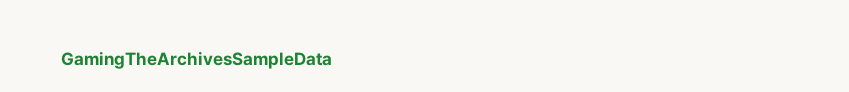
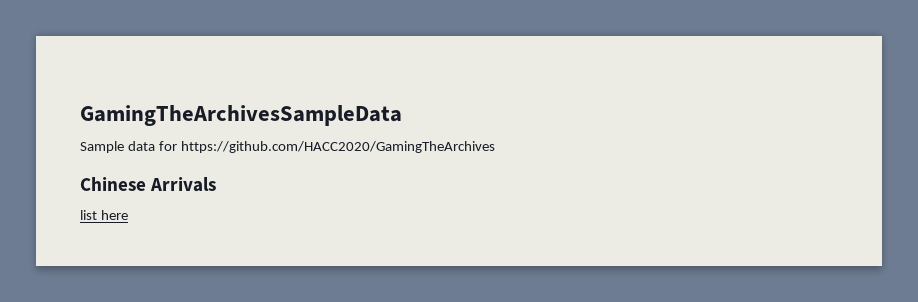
+ Sample data for https://github.com/HACC2020/GamingTheArchives
+ Chinese Arrivals
+ list here

